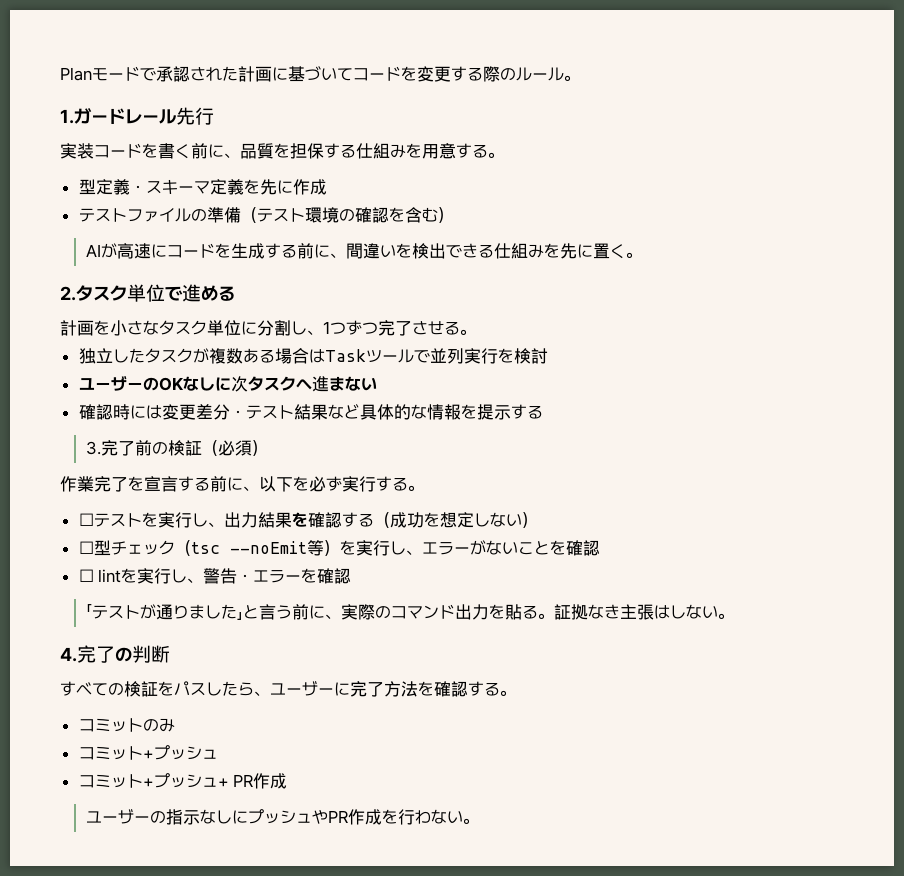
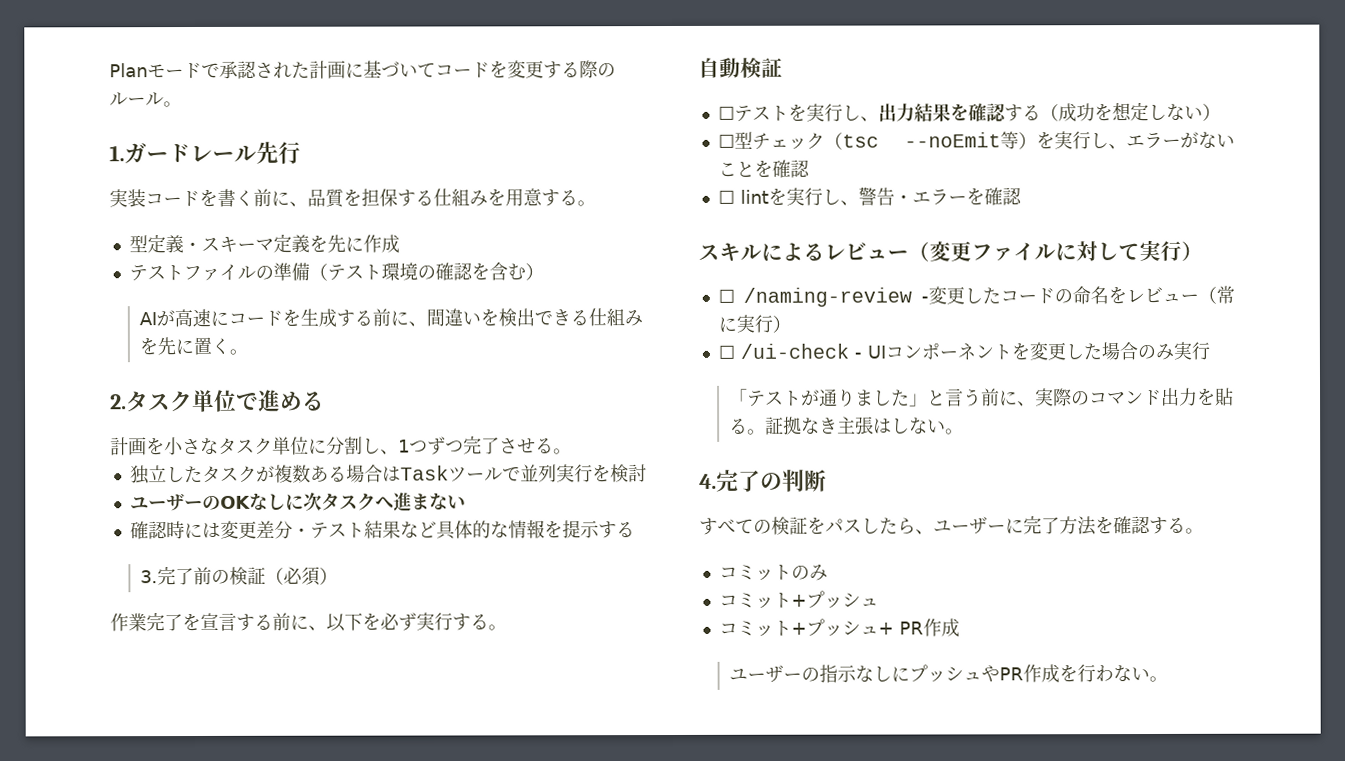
+ 自動検証
+ スキルによるレビュー（変更ファイルに対して実行）
+ ☐ /naming-review -変更したコードの命名をレビュー（常に実行）
+ ☐ /ui-check - UIコンポーネントを変更した場合のみ実行

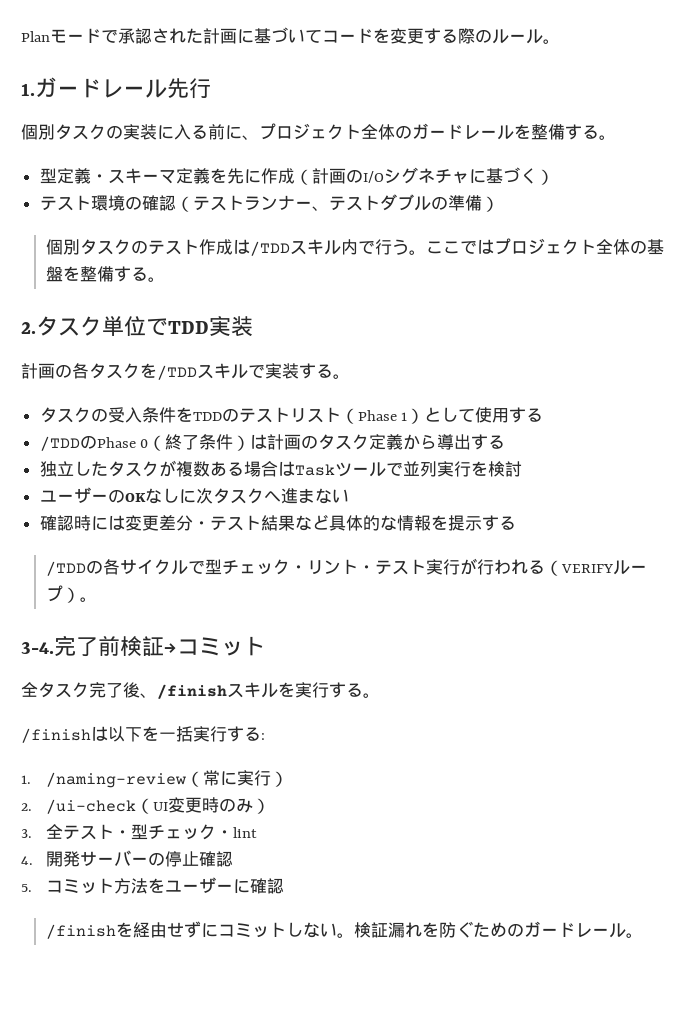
- 実装コードを書く前に、品質を担保する仕組みを用意する。
+ 個別タスクの実装に入る前に、プロジェクト全体のガードレールを整備する。
- 型定義・スキーマ定義を先に作成
- テストファイルの準備（テスト環境の確認を含む）
- AIが高速にコードを生成する前に、間違いを検出できる仕組みを先に置く。
+ 型定義・スキーマ定義を先に作成（計画のI/Oシグネチャに基づく）
+ テスト環境の確認（テストランナー、テストダブルの準備）
+ 個別タスクのテスト作成は/TDDスキル内で行う。ここではプロジェクト全体の基盤を整備する。
- 2.タスク単位で進める
- 計画を小さなタスク単位に分割し、1つずつ完了させる。
+ 2.タスク単位でTDD実装
+ 計画の各タスクを/TDDスキルで実装する。
+ タスクの受入条件をTDDのテストリスト（Phase 1）として使用する
+ /TDDのPhase 0（終了条件）は計画のタスク定義から導出する
- 3.完了前の検証（必須）
- 作業完了を宣言する前に、以下を必ず実行する。
- 自動検証
- ☐テストを実行し、出力結果を確認する（成功を想定しない）
- ☐型チェック（tsc --noEmit等）を実行し、エラーがないことを確認
- ☐ lintを実行し、警告・エラーを確認
- スキルによるレビュー（変更ファイルに対して実行）
- ☐ /naming-review -変更したコードの命名をレビュー（常に実行）
- ☐ /ui-check - UIコンポーネントを変更した場合のみ実行
- 「テストが通りました」と言う前に、実際のコマンド出力を貼る。証拠なき主張はしない。
- 4.完了の判断
- すべての検証をパスしたら、ユーザーに完了方法を確認する。
- コミットのみ
- コミット+プッシュ
- コミット+プッシュ+ PR作成
- ユーザーの指示なしにプッシュやPR作成を行わない。
+ /TDDの各サイクルで型チェック・リント・テスト実行が行われる（VERIFYループ）。
+ 3-4.完了前検証→コミット
+ 全タスク完了後、/finishスキルを実行する。
+ /finishは以下を一括実行する:
+ 1. /naming-review（常に実行）
+ 2. /ui-check（UI変更時のみ）
+ 3.全テスト・型チェック・lint
+ 4.開発サーバーの停止確認
+ 5.コミット方法をユーザーに確認
+ /finishを経由せずにコミットしない。検証漏れを防ぐためのガードレール。

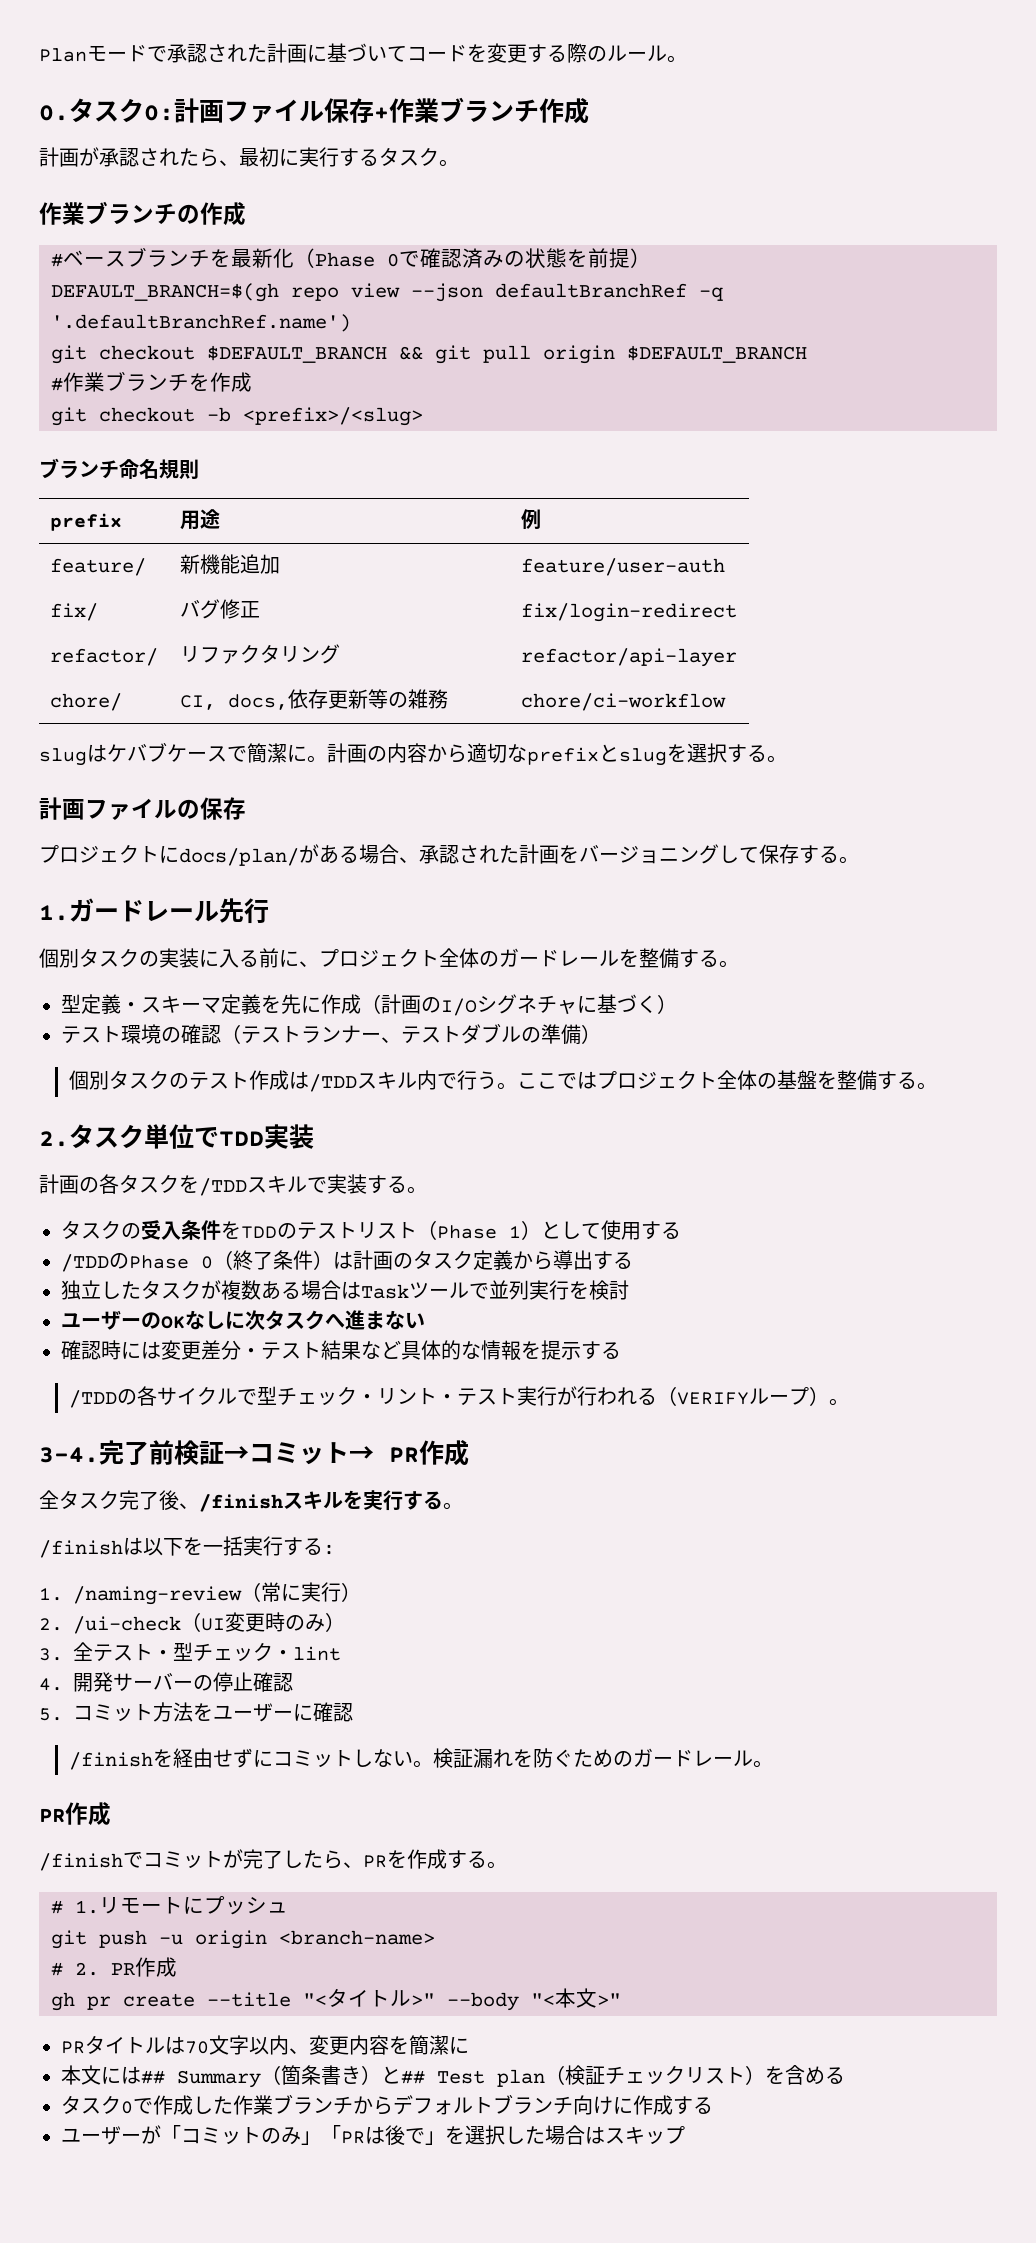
+ 0.タスク0:計画ファイル保存+作業ブランチ作成
+ 計画が承認されたら、最初に実行するタスク。
+ 作業ブランチの作成
+ #ベースブランチを最新化（Phase 0で確認済みの状態を前提）
+ DEFAULT_BRANCH=$(gh repo view --json defaultBranchRef -q '.defaultBranchRef.name')
+ git checkout $DEFAULT_BRANCH && git pull origin $DEFAULT_BRANCH
+ #作業ブランチを作成
+ git checkout -b <prefix>/<slug>
+ ブランチ命名規則
+ prefix | 用途 | 例
+ feature/ | 新機能追加 | feature/user-auth
+ fix/ | バグ修正 | fix/login-redirect
+ refactor/ | リファクタリング | refactor/api-layer
+ chore/ | CI, docs,依存更新等の雑務 | chore/ci-workflow
+ slugはケバブケースで簡潔に。計画の内容から適切なprefixとslugを選択する。
+ 計画ファイルの保存
+ プロジェクトにdocs/plan/がある場合、承認された計画をバージョニングして保存する。
- 完了前検証→コミット
+ 完了前検証→コミット→ PR作成
  検証漏れを防ぐためのガードレール。
+ PR作成
+ /finishでコミットが完了したら、PRを作成する。
+ # 1.リモートにプッシュ
+ git push -u origin <branch-name>
+ # 2. PR作成
+ gh pr create --title "<タイトル>" --body "<本文>"
+ PRタイトルは70文字以内、変更内容を簡潔に
+ 本文には## Summary（箇条書き）と## Test plan（検証チェックリスト）を含める
+ タスク0で作成した作業ブランチからデフォルトブランチ向けに作成する
+ ユーザーが「コミットのみ」「PRは後で」を選択した場合はスキップ

